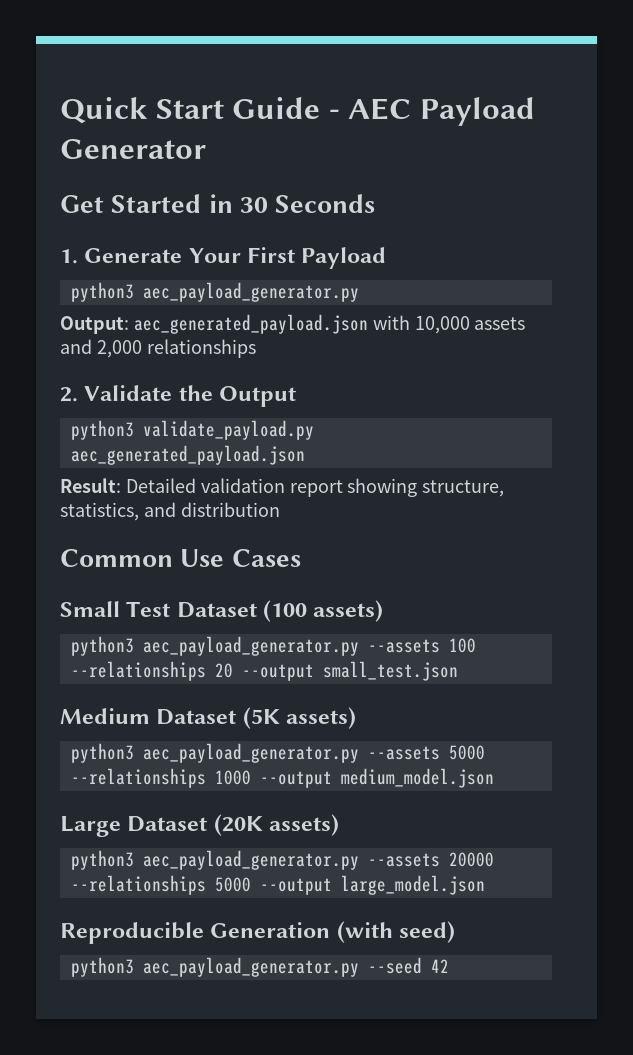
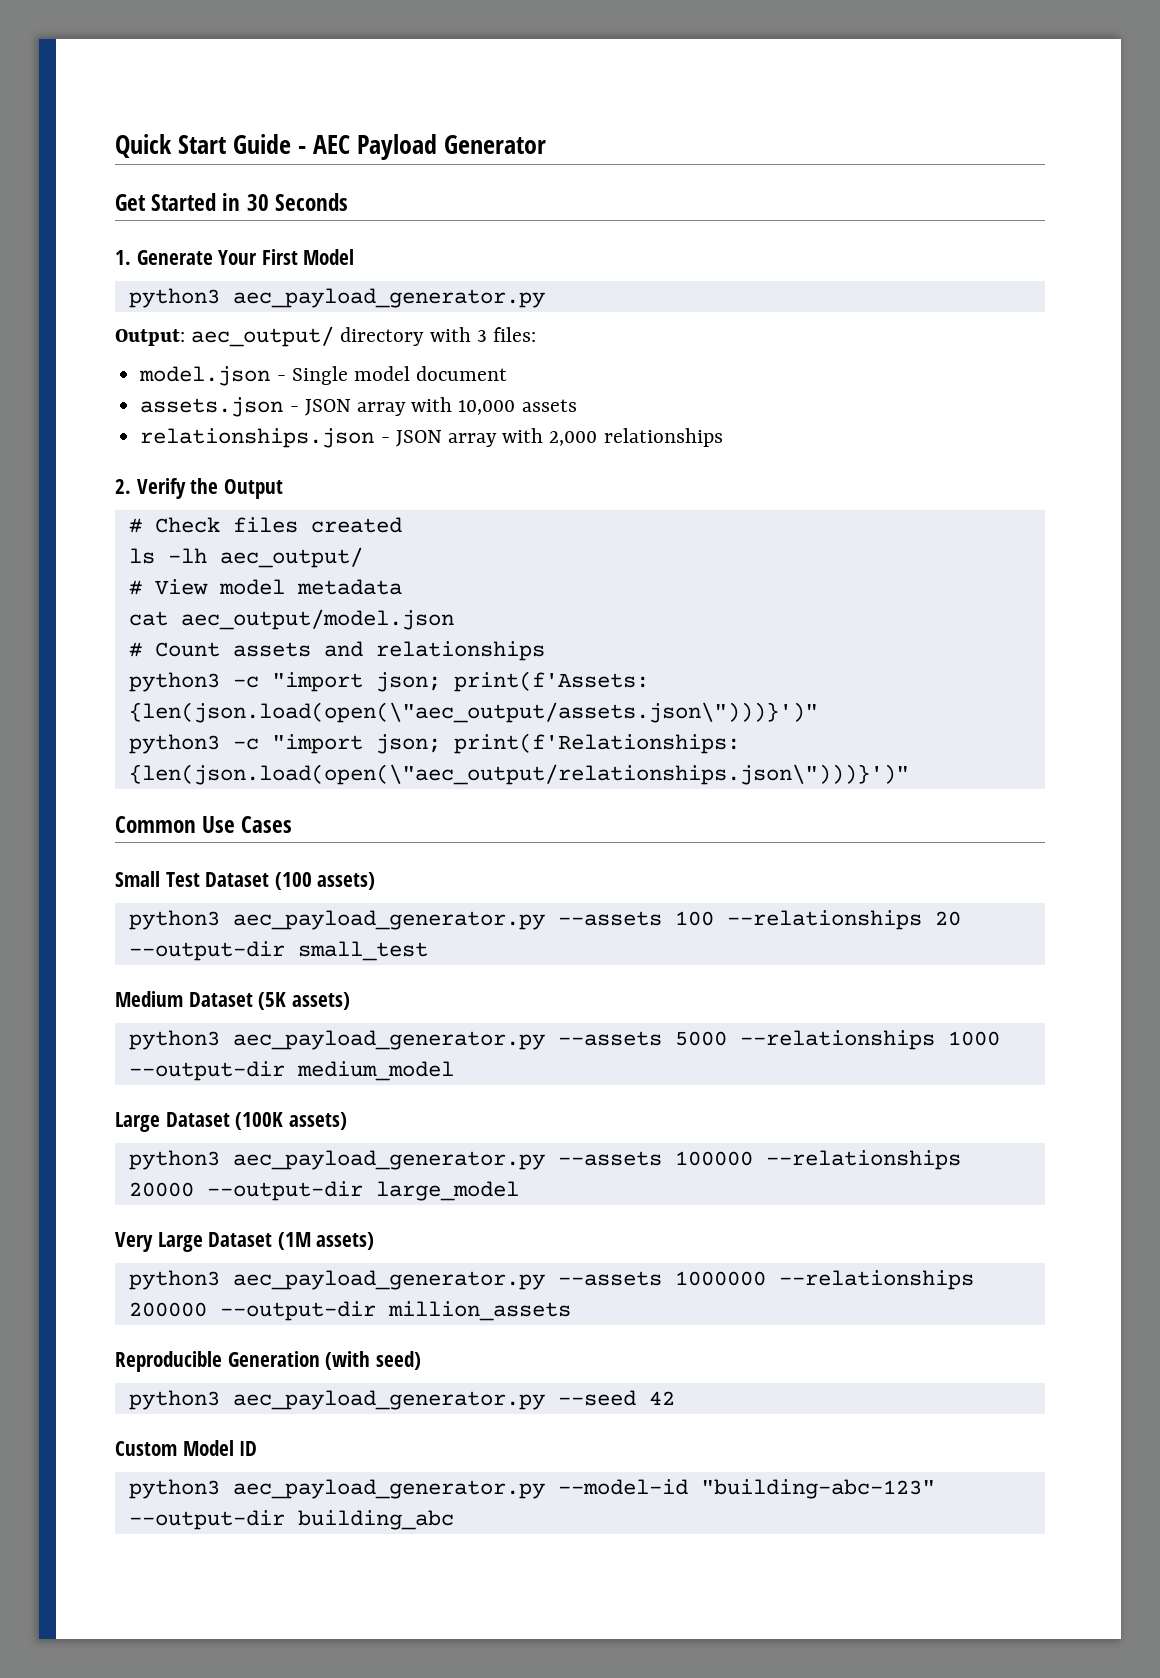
- 1. Generate Your First Payload
+ 1. Generate Your First Model
- Output: aec_generated_payload.json with 10,000 assets and 2,000 relationships
+ Output: aec_output/ directory with 3 files:
+ model.json - Single model document
+ assets.json - JSON array with 10,000 assets
+ relationships.json - JSON array with 2,000 relationships
- 2. Validate the Output
+ 2. Verify the Output
- python3 validate_payload.py aec_generated_payload.json
- Result: Detailed validation report showing structure, statistics, and distribution
+ # Check files created
+ ls -lh aec_output/
+ # View model metadata
+ cat aec_output/model.json
+ # Count assets and relationships
+ python3 -c "import json; print(f'Assets: {len(json.load(open(\"aec_output/assets.json\")))}')"
+ python3 -c "import json; print(f'Relationships: {len(json.load(open(\"aec_output/relationships.json\")))}')"
- python3 aec_payload_generator.py --assets 100 --relationships 20 --output small_test.json
+ python3 aec_payload_generator.py --assets 100 --relationships 20 --output-dir small_test
- python3 aec_payload_generator.py --assets 5000 --relationships 1000 --output medium_model.json
- Large Dataset (20K assets)
- python3 aec_payload_generator.py --assets 20000 --relationships 5000 --output large_model.json
+ python3 aec_payload_generator.py --assets 5000 --relationships 1000 --output-dir medium_model
+ Large Dataset (100K assets)
+ python3 aec_payload_generator.py --assets 100000 --relationships 20000 --output-dir large_model
+ Very Large Dataset (1M assets)
+ python3 aec_payload_generator.py --assets 1000000 --relationships 200000 --output-dir million_assets
+ Custom Model ID
+ python3 aec_payload_generator.py --model-id "building-abc-123" --output-dir building_abc

